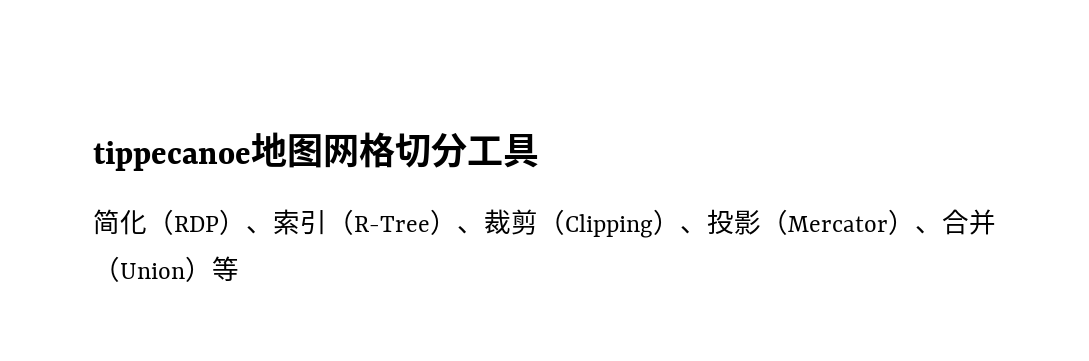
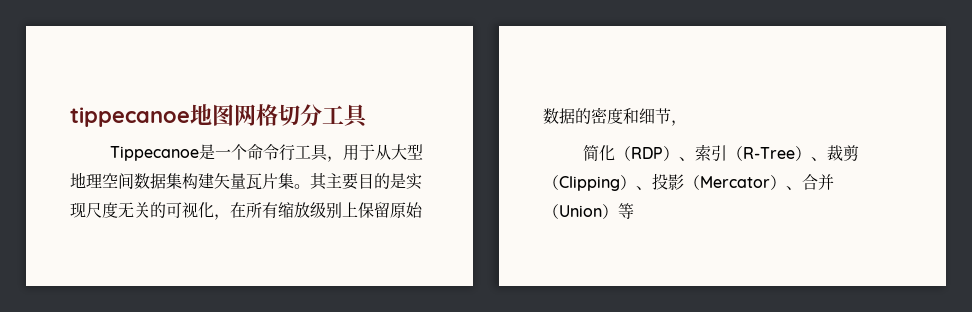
+ Tippecanoe是一个命令行工具，用于从大型地理空间数据集构建矢量瓦片集。其主要目的是实现尺度无关的可视化，在所有缩放级别上保留原始数据的密度和细节，

